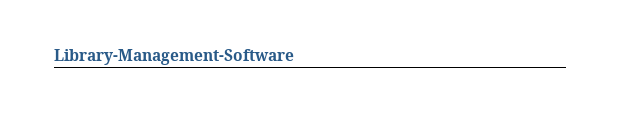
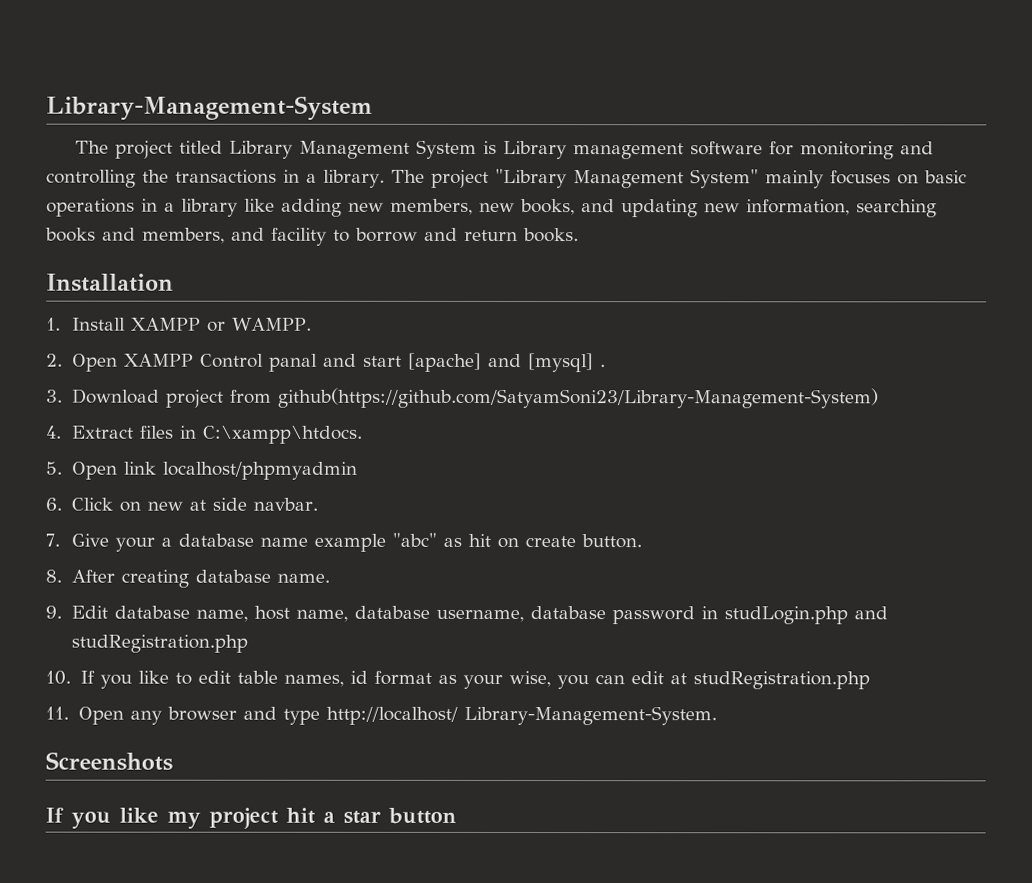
- Library-Management-Software
+ Library-Management-System
+ The project titled Library Management System is Library management software for monitoring and controlling the transactions in a library. The project "Library Management System" mainly focuses on basic operations in a library like adding new members, new books, and updating new information, searching books and members, and facility to borrow and return books.
+ Installation
+ 1. Install XAMPP or WAMPP.
+ 2. Open XAMPP Control panal and start [apache] and [mysql] .
+ 3. Download project from github(https://github.com/SatyamSoni23/Library-Management-System)
+ 4. Extract files in C:\xampp\htdocs.
+ 5. Open link localhost/phpmyadmin
+ 6. Click on new at side navbar.
+ 7. Give your a database name example "abc" as hit on create button.
+ 8. After creating database name.
+ 9. Edit database name, host name, database username, database password in studLogin.php and studRegistration.php
+ 10. If you like to edit table names, id format as your wise, you can edit at studRegistration.php
+ 11. Open any browser and type http://localhost/ Library-Management-System.
+ Screenshots
+ If you like my project hit a star button

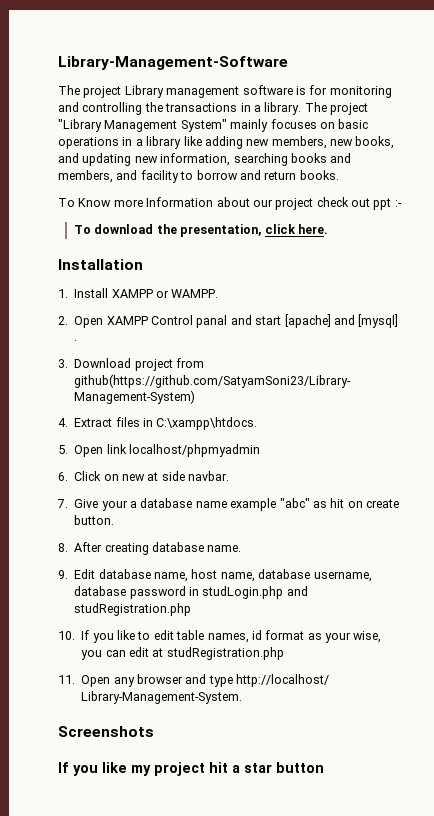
- Library-Management-System
- The project titled Library Management System is Library management software for monitoring and controlling the transactions in a library.
+ Library-Management-Software
+ The project Library management software is for monitoring and controlling the transactions in a library.
+ To Know more Information about our project check out ppt :-
+ To download the presentation, click here.

